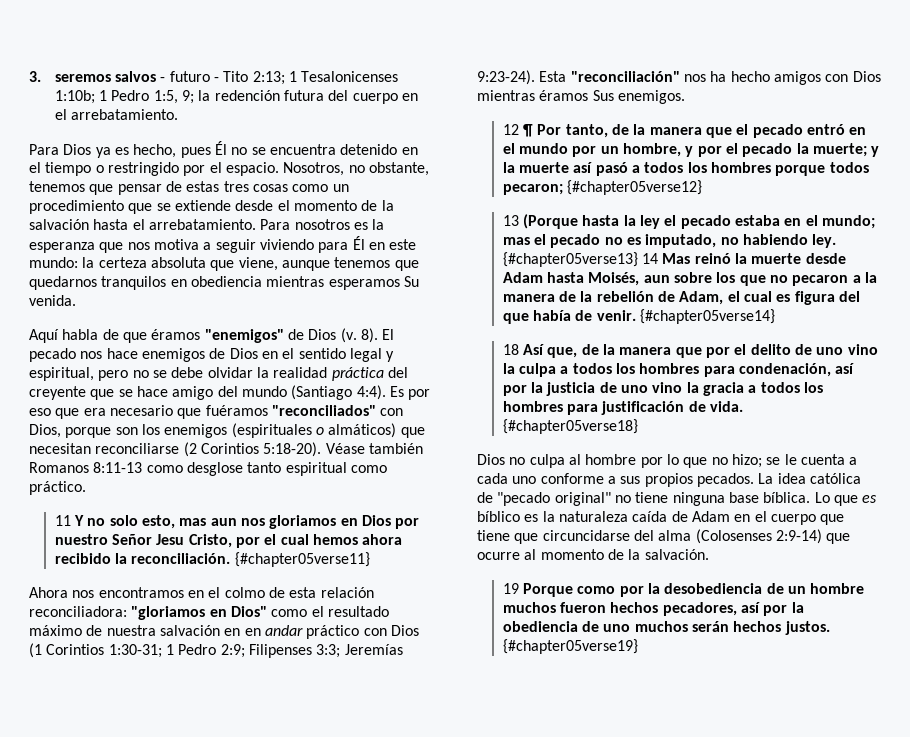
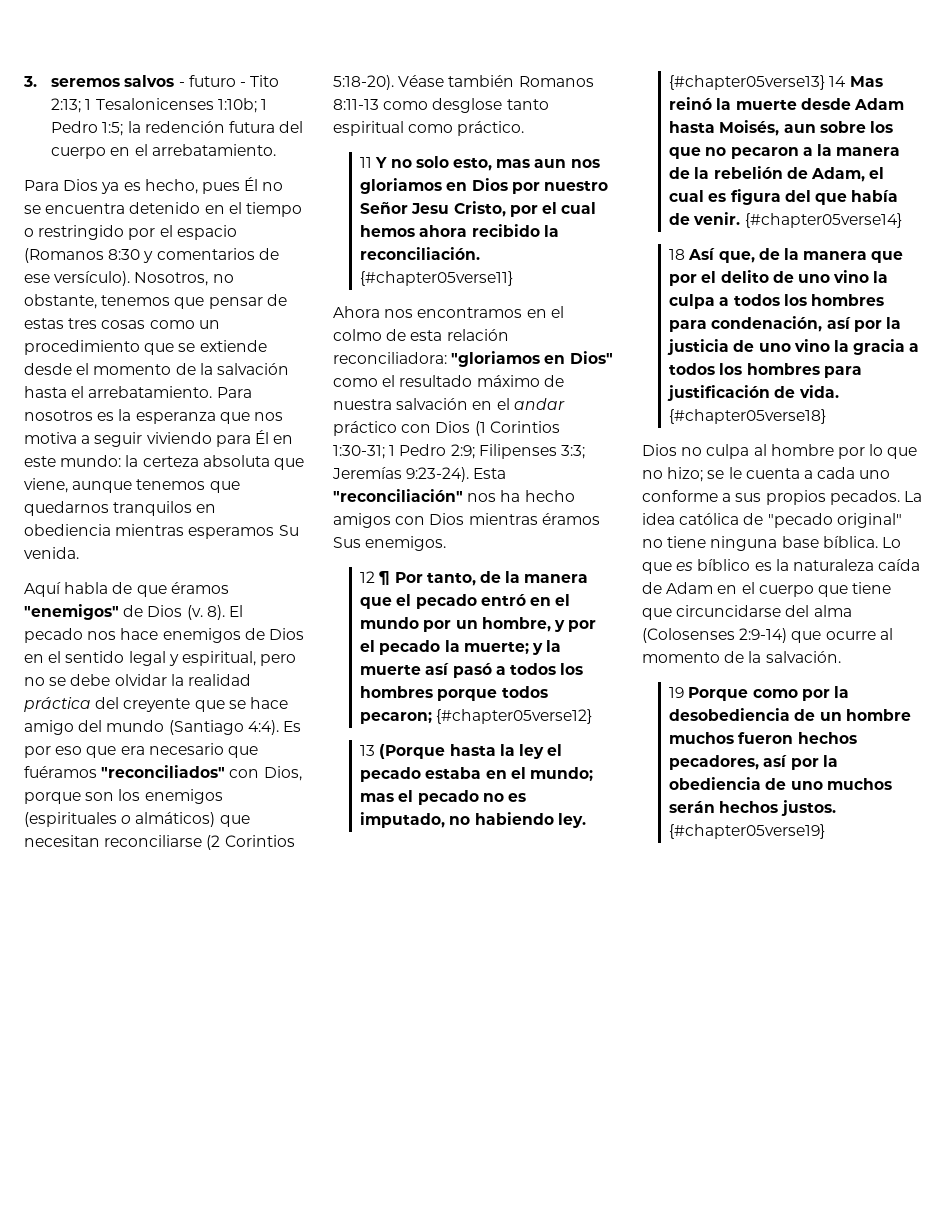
- 3. seremos salvos - futuro - Tito 2:13; 1 Tesalonicenses 1:10b; 1 Pedro 1:5, 9; la redención futura del cuerpo en el arrebatamiento.
+ 3. seremos salvos - futuro - Tito 2:13; 1 Tesalonicenses 1:10b; 1 Pedro 1:5; la redención futura del cuerpo en el arrebatamiento.
- Para Dios ya es hecho, pues Él no se encuentra detenido en el tiempo o restringido por el espacio.
+ Para Dios ya es hecho, pues Él no se encuentra detenido en el tiempo o restringido por el espacio (Romanos 8:30 y comentarios de ese versículo).
- Ahora nos encontramos en el colmo de esta relación reconciliadora: "gloriamos en Dios" como el resultado máximo de nuestra salvación en en andar práctico con Dios (1 Corintios 1:30-31; 1 Pedro 2:9; Filipenses 3:3; Jeremías 9:23-24).
+ Ahora nos encontramos en el colmo de esta relación reconciliadora: "gloriamos en Dios" como el resultado máximo de nuestra salvación en el andar práctico con Dios (1 Corintios 1:30-31; 1 Pedro 2:9; Filipenses 3:3; Jeremías 9:23-24).

